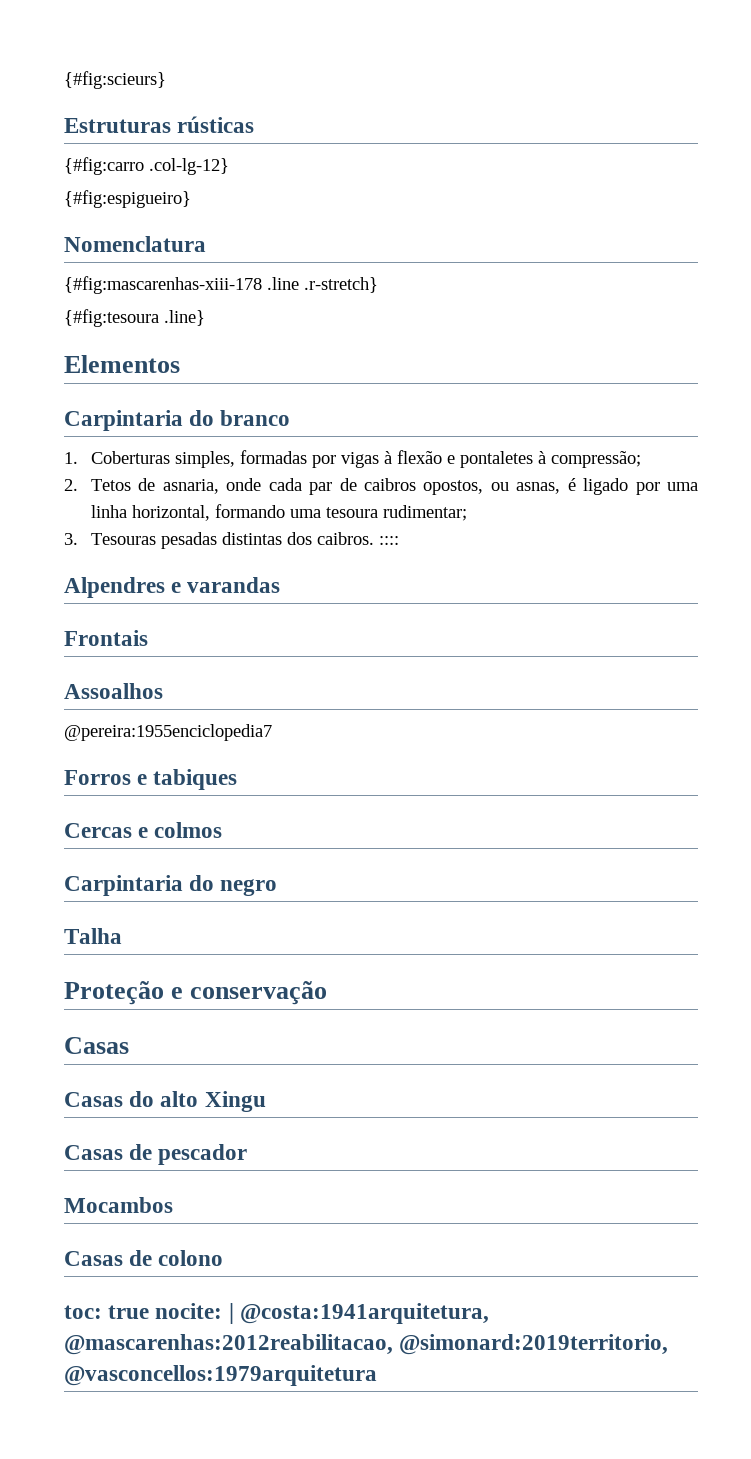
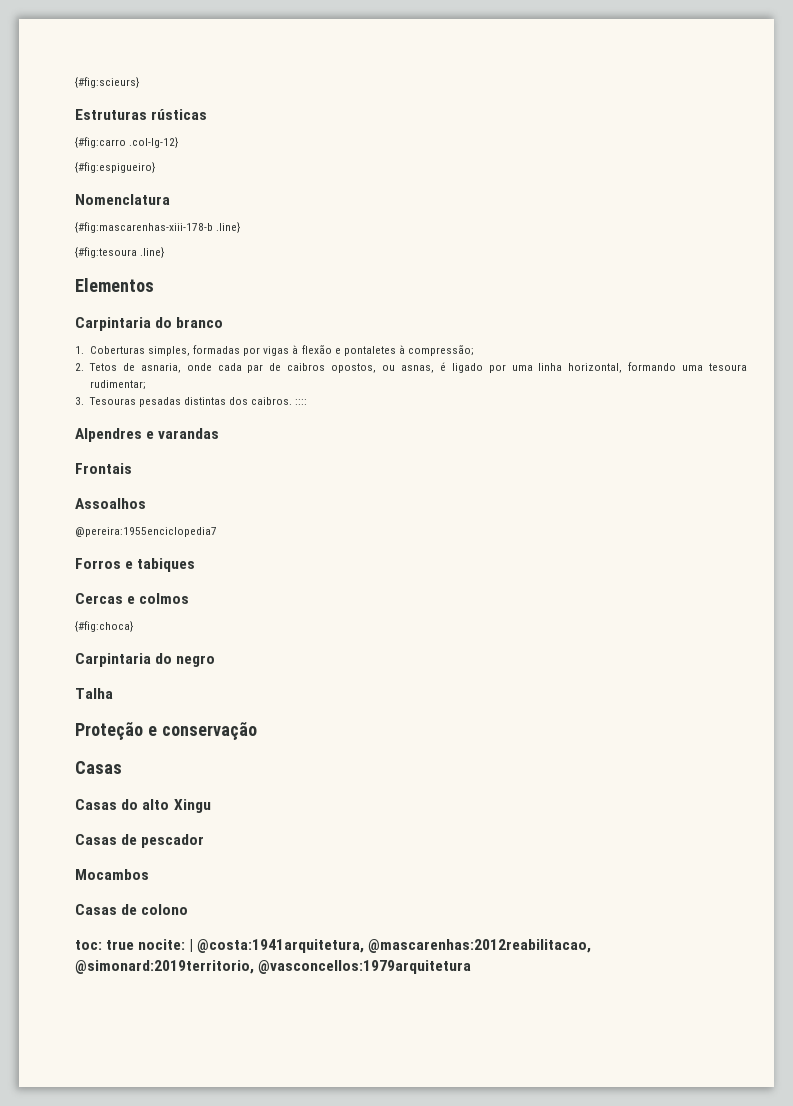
- {#fig:mascarenhas-xiii-178 .line .r-stretch}
+ {#fig:mascarenhas-xiii-178-b .line}
+ {#fig:choca}

